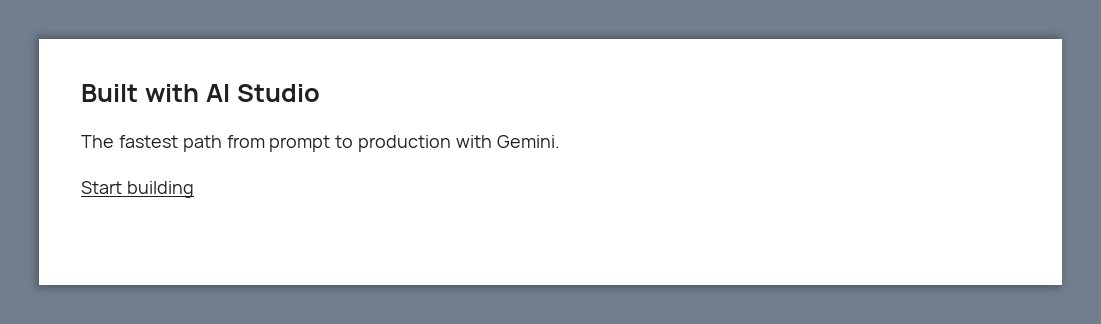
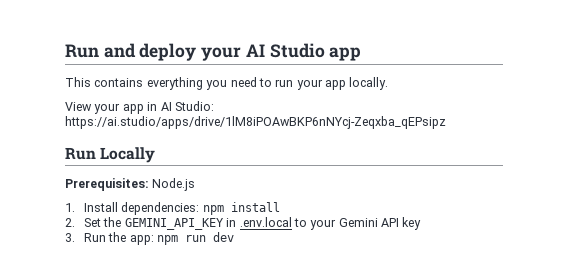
- Built with AI Studio
- The fastest path from prompt to production with Gemini.
- Start building
+ Run and deploy your AI Studio app
+ This contains everything you need to run your app locally.
+ View your app in AI Studio: https://ai.studio/apps/drive/1lM8iPOAwBKP6nNYcj-Zeqxba_qEPsipz
+ Run Locally
+ Prerequisites: Node.js
+ 1. Install dependencies: npm install
+ 2. Set the GEMINI_API_KEY in .env.local to your Gemini API key
+ 3. Run the app: npm run dev

